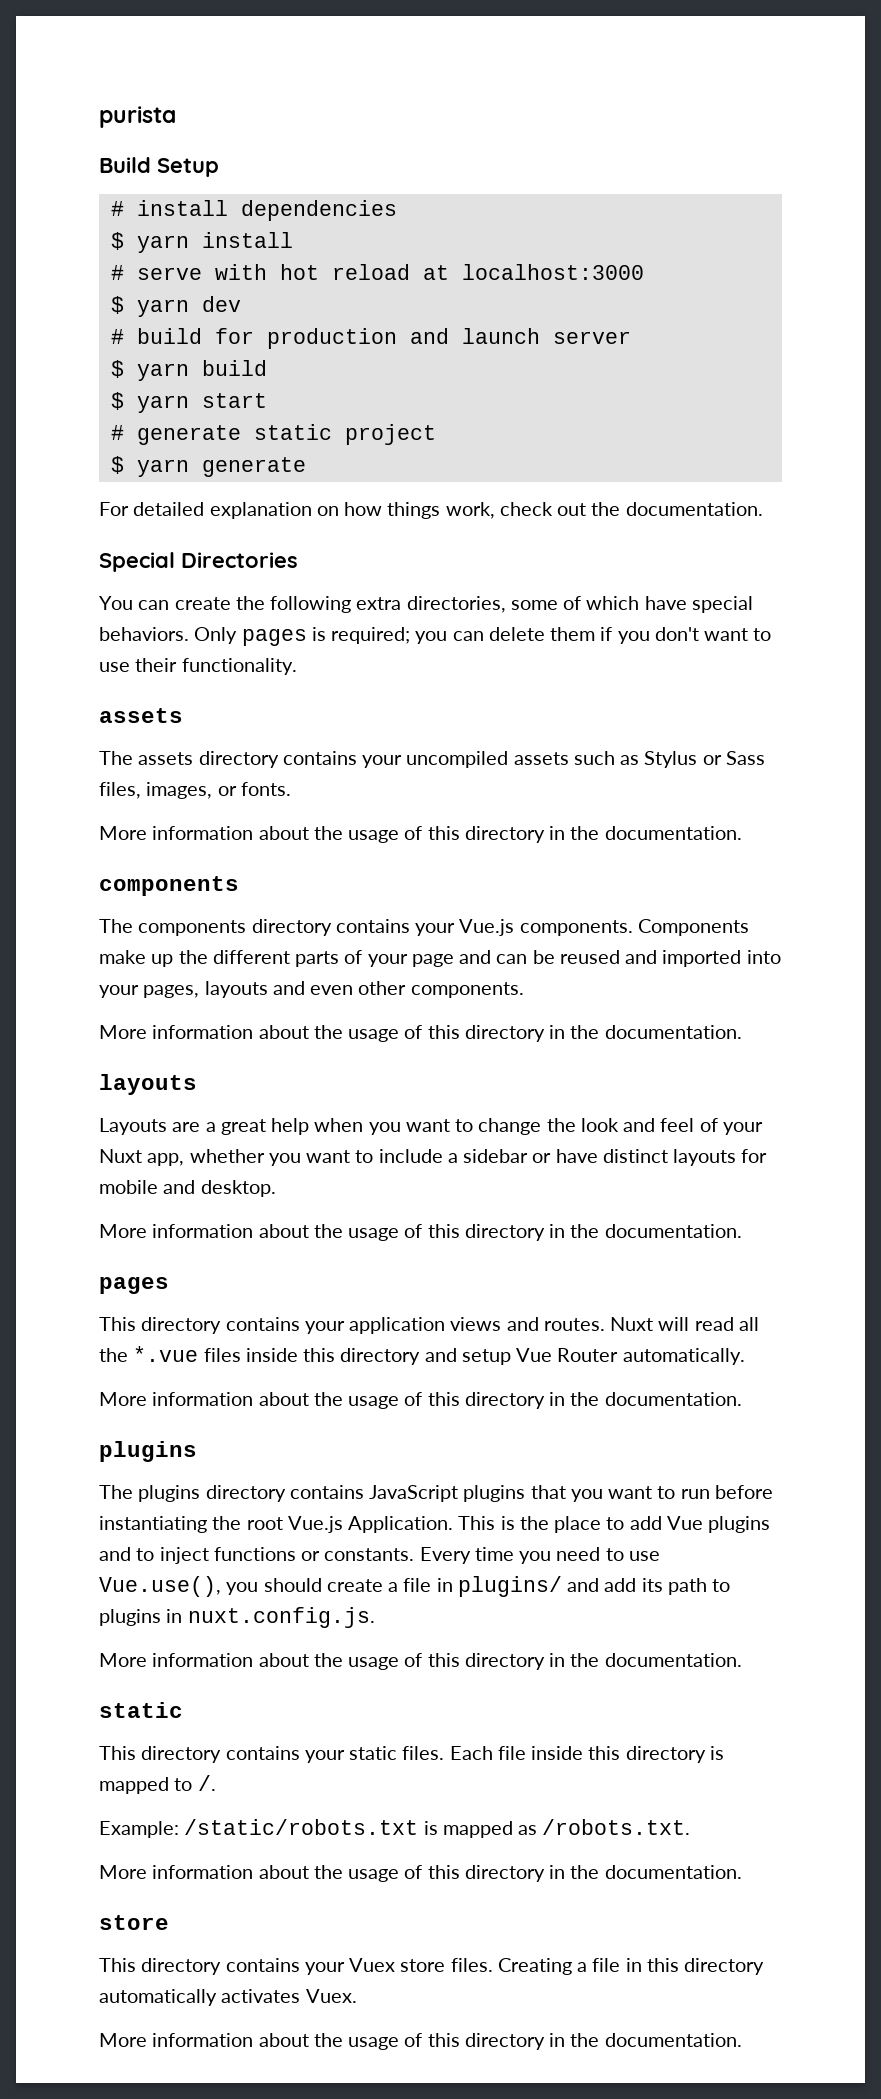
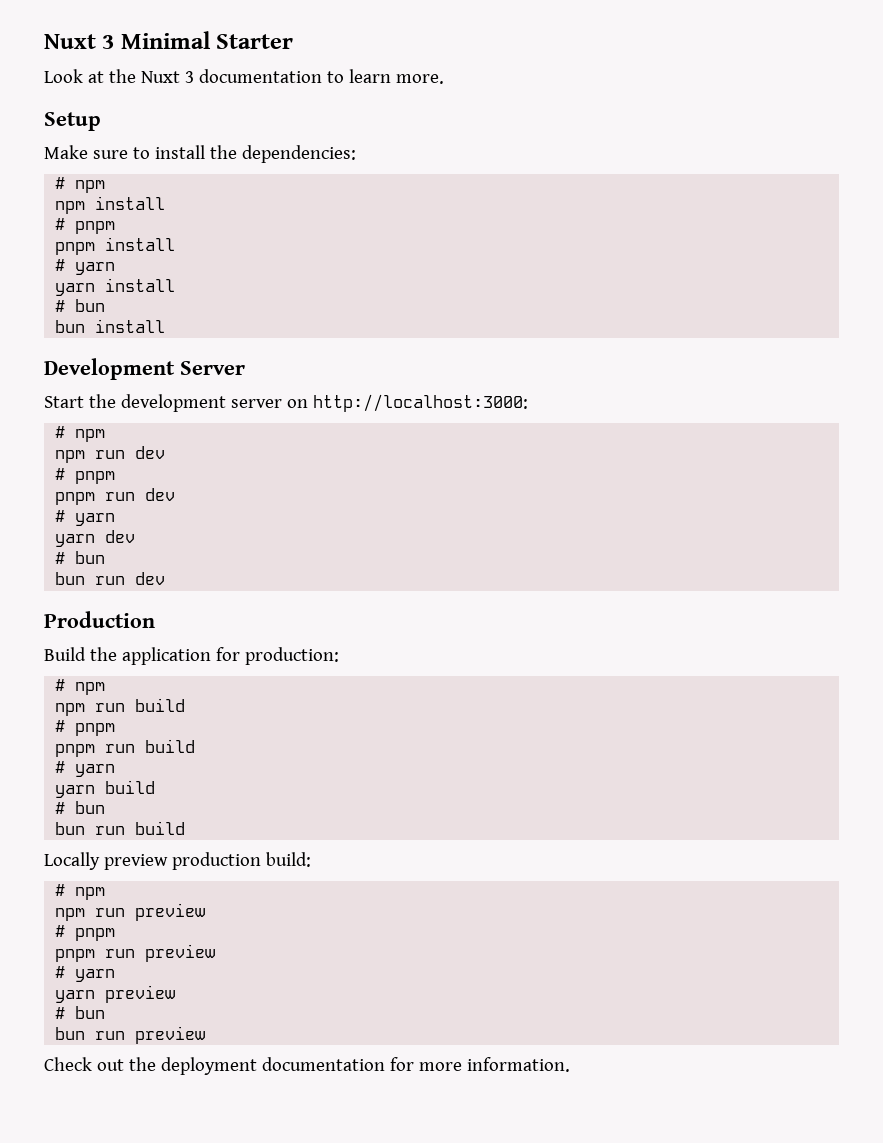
- purista
- Build Setup
- # install dependencies
- $ yarn install
- # serve with hot reload at localhost:3000
- $ yarn dev
- # build for production and launch server
- $ yarn build
- $ yarn start
- # generate static project
- $ yarn generate
- For detailed explanation on how things work, check out the documentation.
- Special Directories
- You can create the following extra directories, some of which have special behaviors. Only pages is required; you can delete them if you don't want to use their functionality.
- assets
- The assets directory contains your uncompiled assets such as Stylus or Sass files, images, or fonts.
- More information about the usage of this directory in the documentation.
- components
- The components directory contains your Vue.js components. Components make up the different parts of your page and can be reused and imported into your pages, layouts and even other components.
- More information about the usage of this directory in the documentation.
- layouts
- Layouts are a great help when you want to change the look and feel of your Nuxt app, whether you want to include a sidebar or have distinct layouts for mobile and desktop.
- More information about the usage of this directory in the documentation.
- pages
- This directory contains your application views and routes. Nuxt will read all the *.vue files inside this directory and setup Vue Router automatically.
- More information about the usage of this directory in the documentation.
- plugins
- The plugins directory contains JavaScript plugins that you want to run before instantiating the root Vue.js Application. This is the place to add Vue plugins and to inject functions or constants. Every time you need to use Vue.use(), you should create a file in plugins/ and add its path to plugins in nuxt.config.js.
- More information about the usage of this directory in the documentation.
- static
- This directory contains your static files. Each file inside this directory is mapped to /.
- Example: /static/robots.txt is mapped as /robots.txt.
- More information about the usage of this directory in the documentation.
- store
- This directory contains your Vuex store files. Creating a file in this directory automatically activates Vuex.
- More information about the usage of this directory in the documentation.
+ Nuxt 3 Minimal Starter
+ Look at the Nuxt 3 documentation to learn more.
+ Setup
+ Make sure to install the dependencies:
+ # npm
+ npm install
+ # pnpm
+ pnpm install
+ # yarn
+ yarn install
+ # bun
+ bun install
+ Development Server
+ Start the development server on http://localhost:3000:
+ # npm
+ npm run dev
+ # pnpm
+ pnpm run dev
+ # yarn
+ yarn dev
+ # bun
+ bun run dev
+ Production
+ Build the application for production:
+ # npm
+ npm run build
+ # pnpm
+ pnpm run build
+ # yarn
+ yarn build
+ # bun
+ bun run build
+ Locally preview production build:
+ # npm
+ npm run preview
+ # pnpm
+ pnpm run preview
+ # yarn
+ yarn preview
+ # bun
+ bun run preview
+ Check out the deployment documentation for more information.

